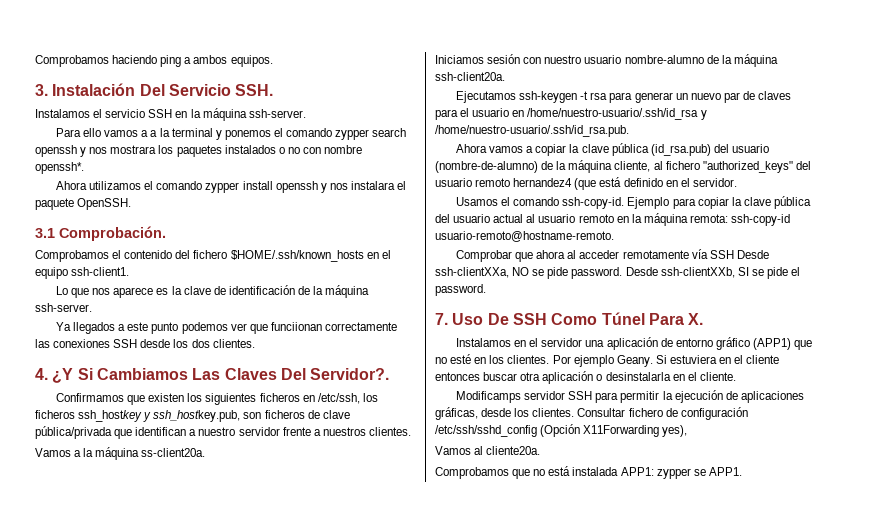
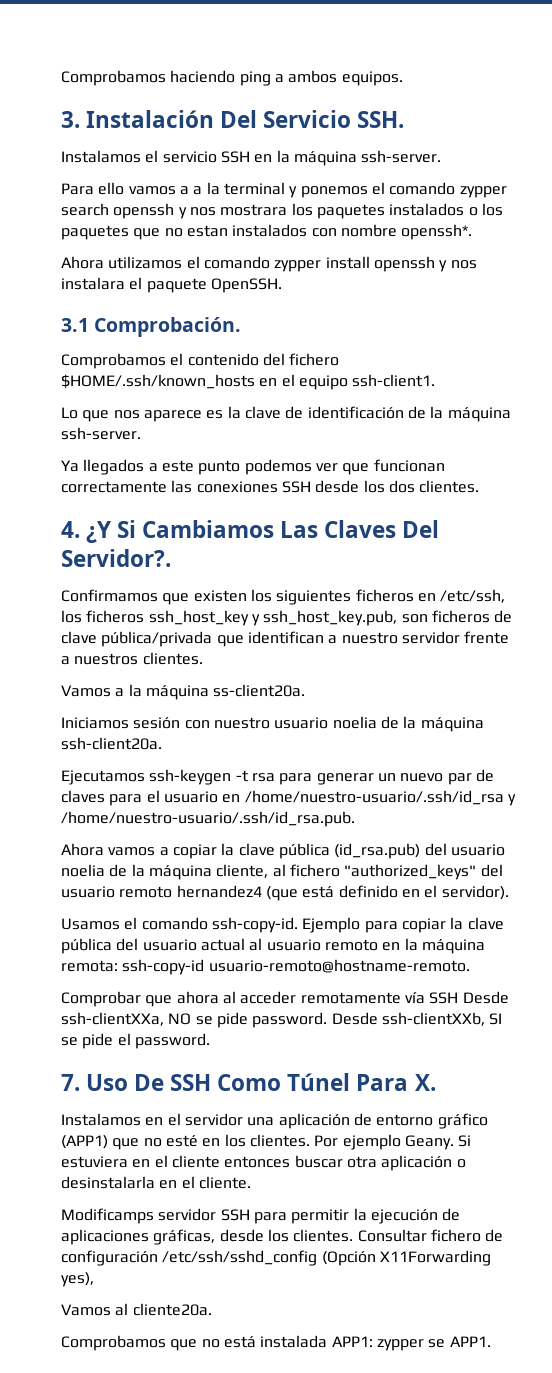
- Para ello vamos a a la terminal y ponemos el comando zypper search openssh y nos mostrara los paquetes instalados o no con nombre openssh*.
+ Para ello vamos a a la terminal y ponemos el comando zypper search openssh y nos mostrara los paquetes instalados o los paquetes que no estan instalados con nombre openssh*.
- Ya llegados a este punto podemos ver que funciionan correctamente las conexiones SSH desde los dos clientes.
+ Ya llegados a este punto podemos ver que funcionan correctamente las conexiones SSH desde los dos clientes.
- Confirmamos que existen los siguientes ficheros en /etc/ssh, los ficheros ssh_hostkey y ssh_hostkey.pub, son ficheros de clave pública/privada que identifican a nuestro servidor frente a nuestros clientes.
+ Confirmamos que existen los siguientes ficheros en /etc/ssh, los ficheros ssh_host_key y ssh_host_key.pub, son ficheros de clave pública/privada que identifican a nuestro servidor frente a nuestros clientes.
- Iniciamos sesión con nuestro usuario nombre-alumno de la máquina ssh-client20a.
+ Iniciamos sesión con nuestro usuario noelia de la máquina ssh-client20a.
- Ahora vamos a copiar la clave pública (id_rsa.pub) del usuario (nombre-de-alumno) de la máquina cliente, al fichero "authorized_keys" del usuario remoto hernandez4 (que está definido en el servidor.
+ Ahora vamos a copiar la clave pública (id_rsa.pub) del usuario noelia de la máquina cliente, al fichero "authorized_keys" del usuario remoto hernandez4 (que está definido en el servidor).

